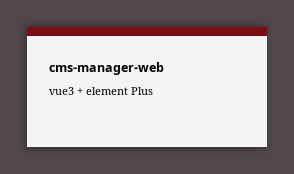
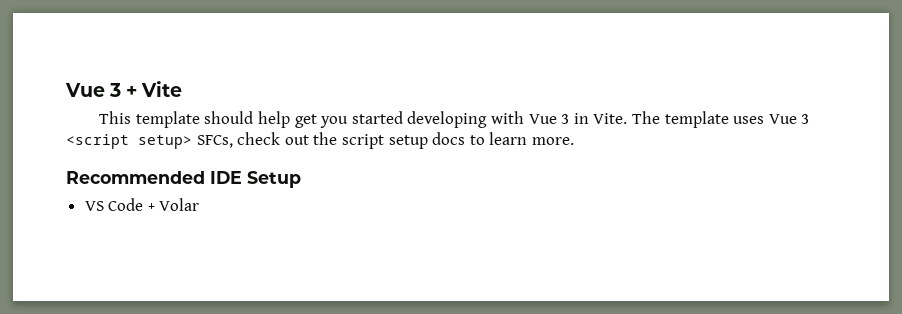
- cms-manager-web
- vue3 + element Plus
+ Vue 3 + Vite
+ This template should help get you started developing with Vue 3 in Vite. The template uses Vue 3 <script setup> SFCs, check out the script setup docs to learn more.
+ Recommended IDE Setup
+ VS Code + Volar

